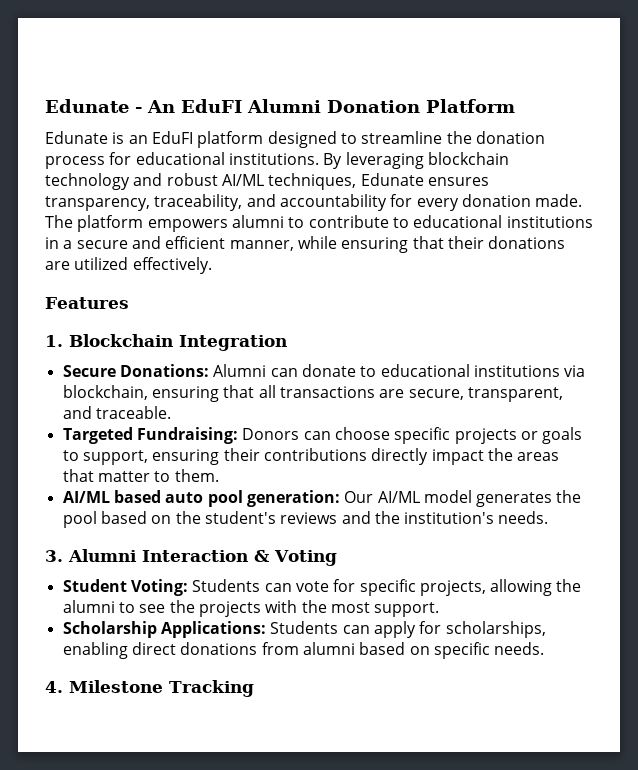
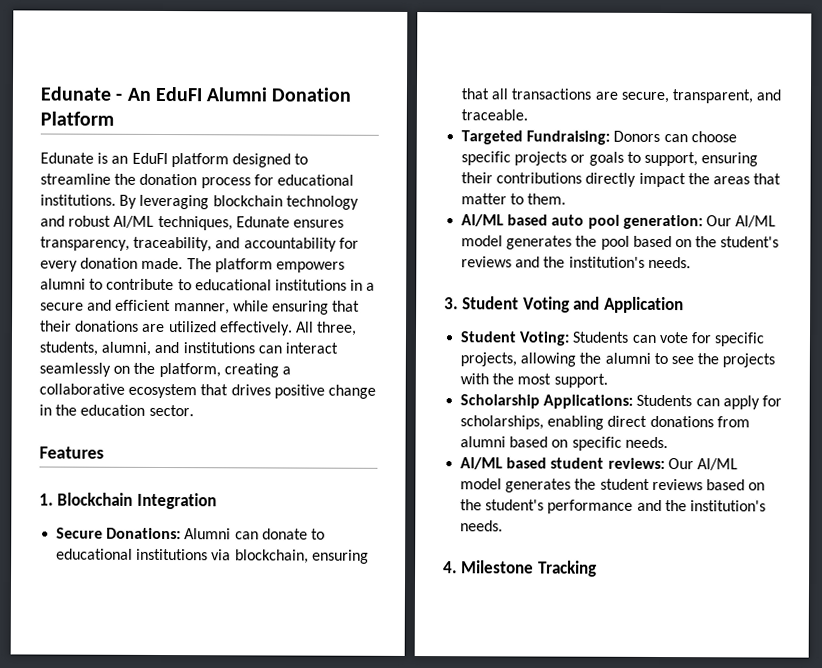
+ All three, students, alumni, and institutions can interact seamlessly on the platform, creating a collaborative ecosystem that drives positive change in the education sector.
- 3. Alumni Interaction & Voting
+ 3. Student Voting and Application
+ AI/ML based student reviews: Our AI/ML model generates the student reviews based on the student's performance and the institution's needs.

